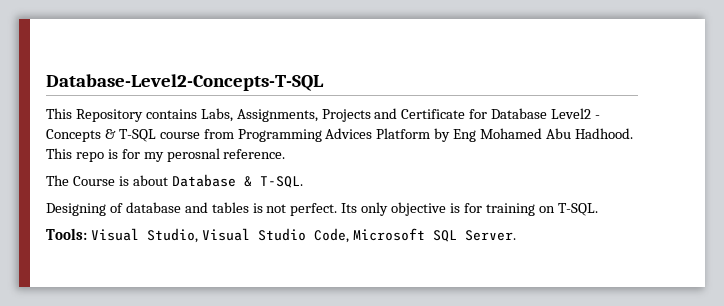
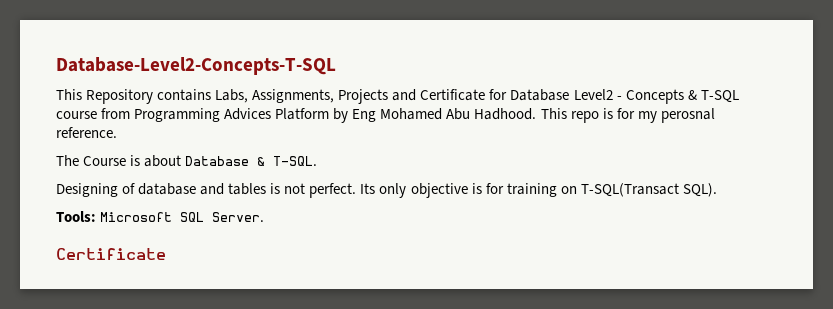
- Its only objective is for training on T-SQL.
+ Its only objective is for training on T-SQL(Transact SQL).
- Tools: Visual Studio, Visual Studio Code, Microsoft SQL Server.
+ Tools: Microsoft SQL Server.
+ Certificate

